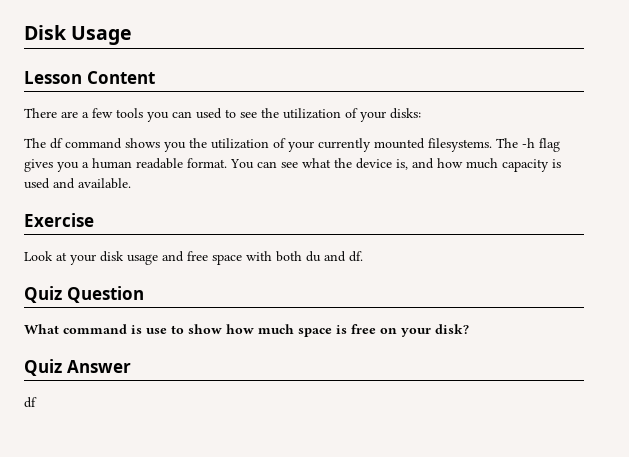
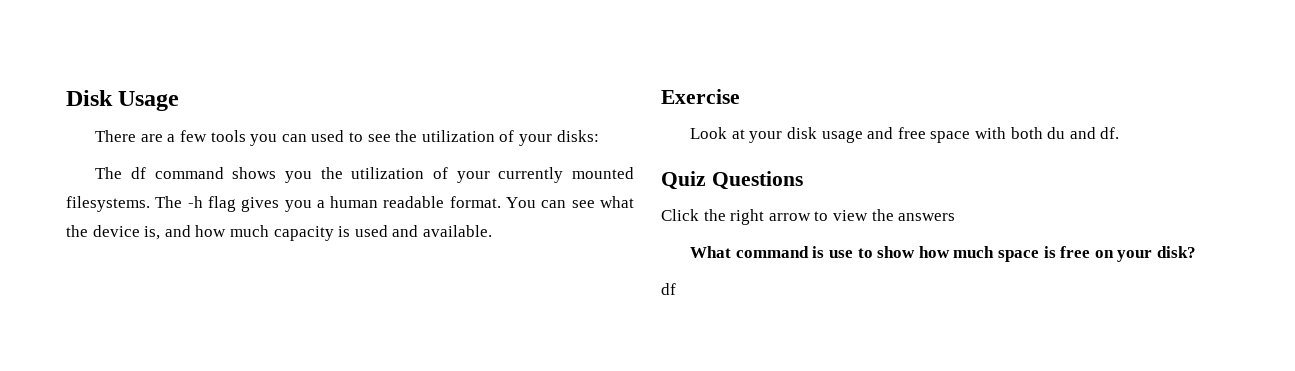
- Lesson Content
- Quiz Question
+ Quiz Questions
+ Click the right arrow to view the answers
- Quiz Answer

